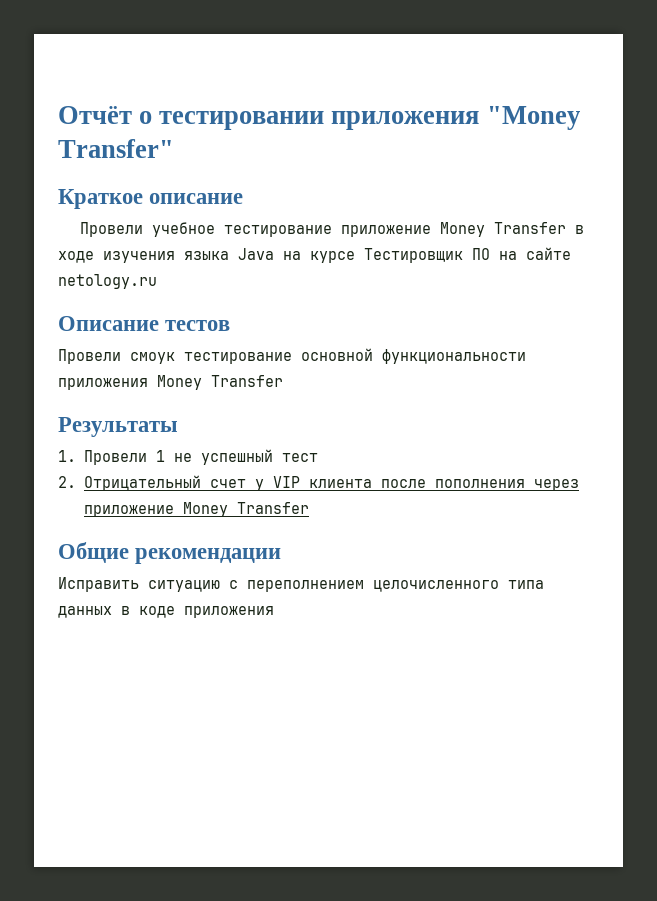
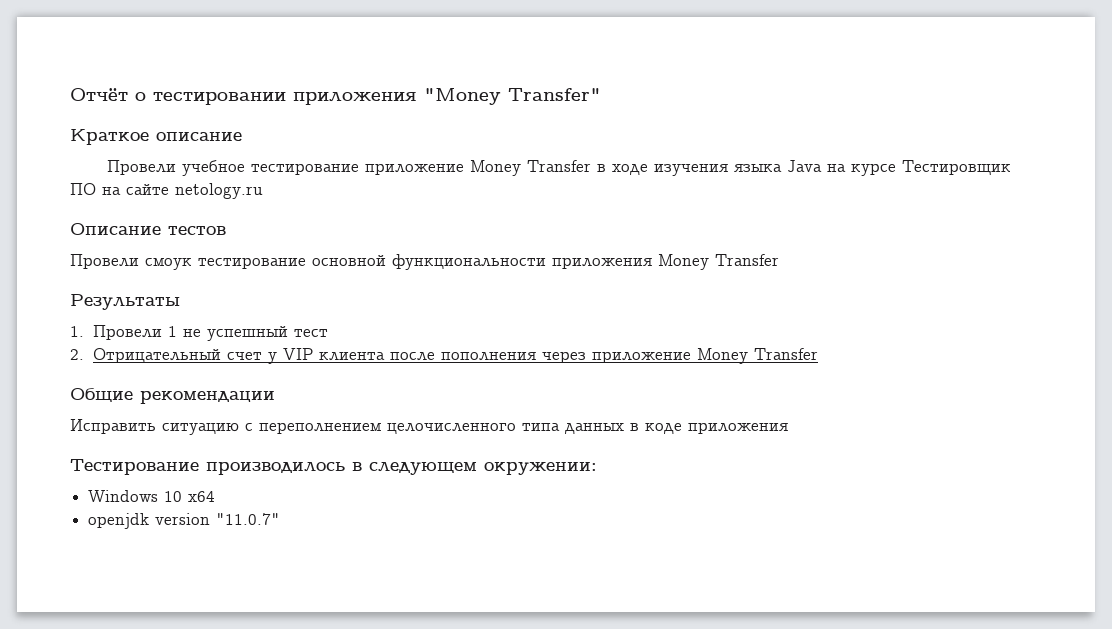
+ Тестирование производилось в следующем окружении:
+ Windows 10 x64
+ openjdk version "11.0.7"

